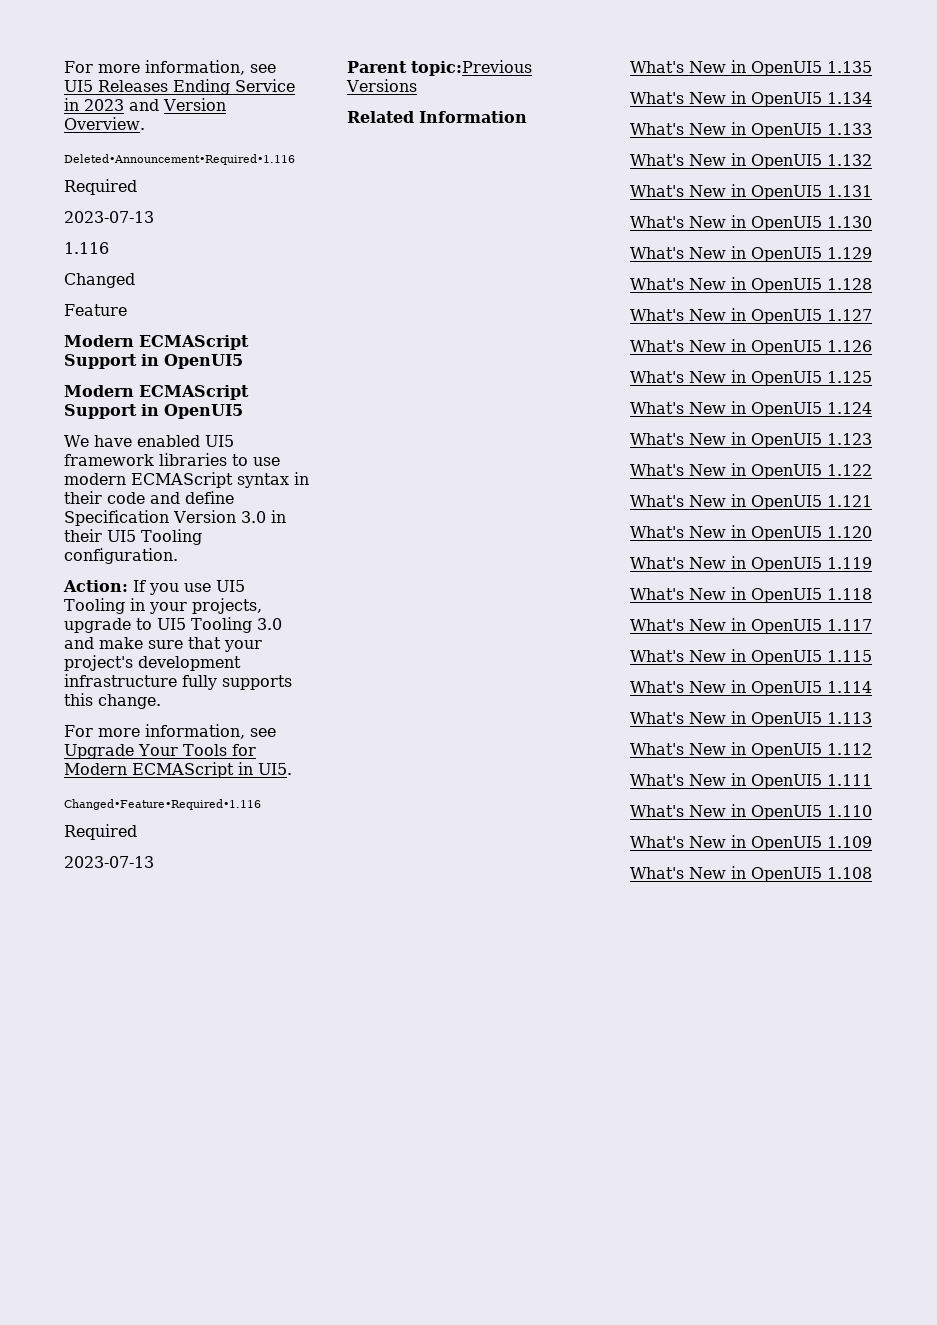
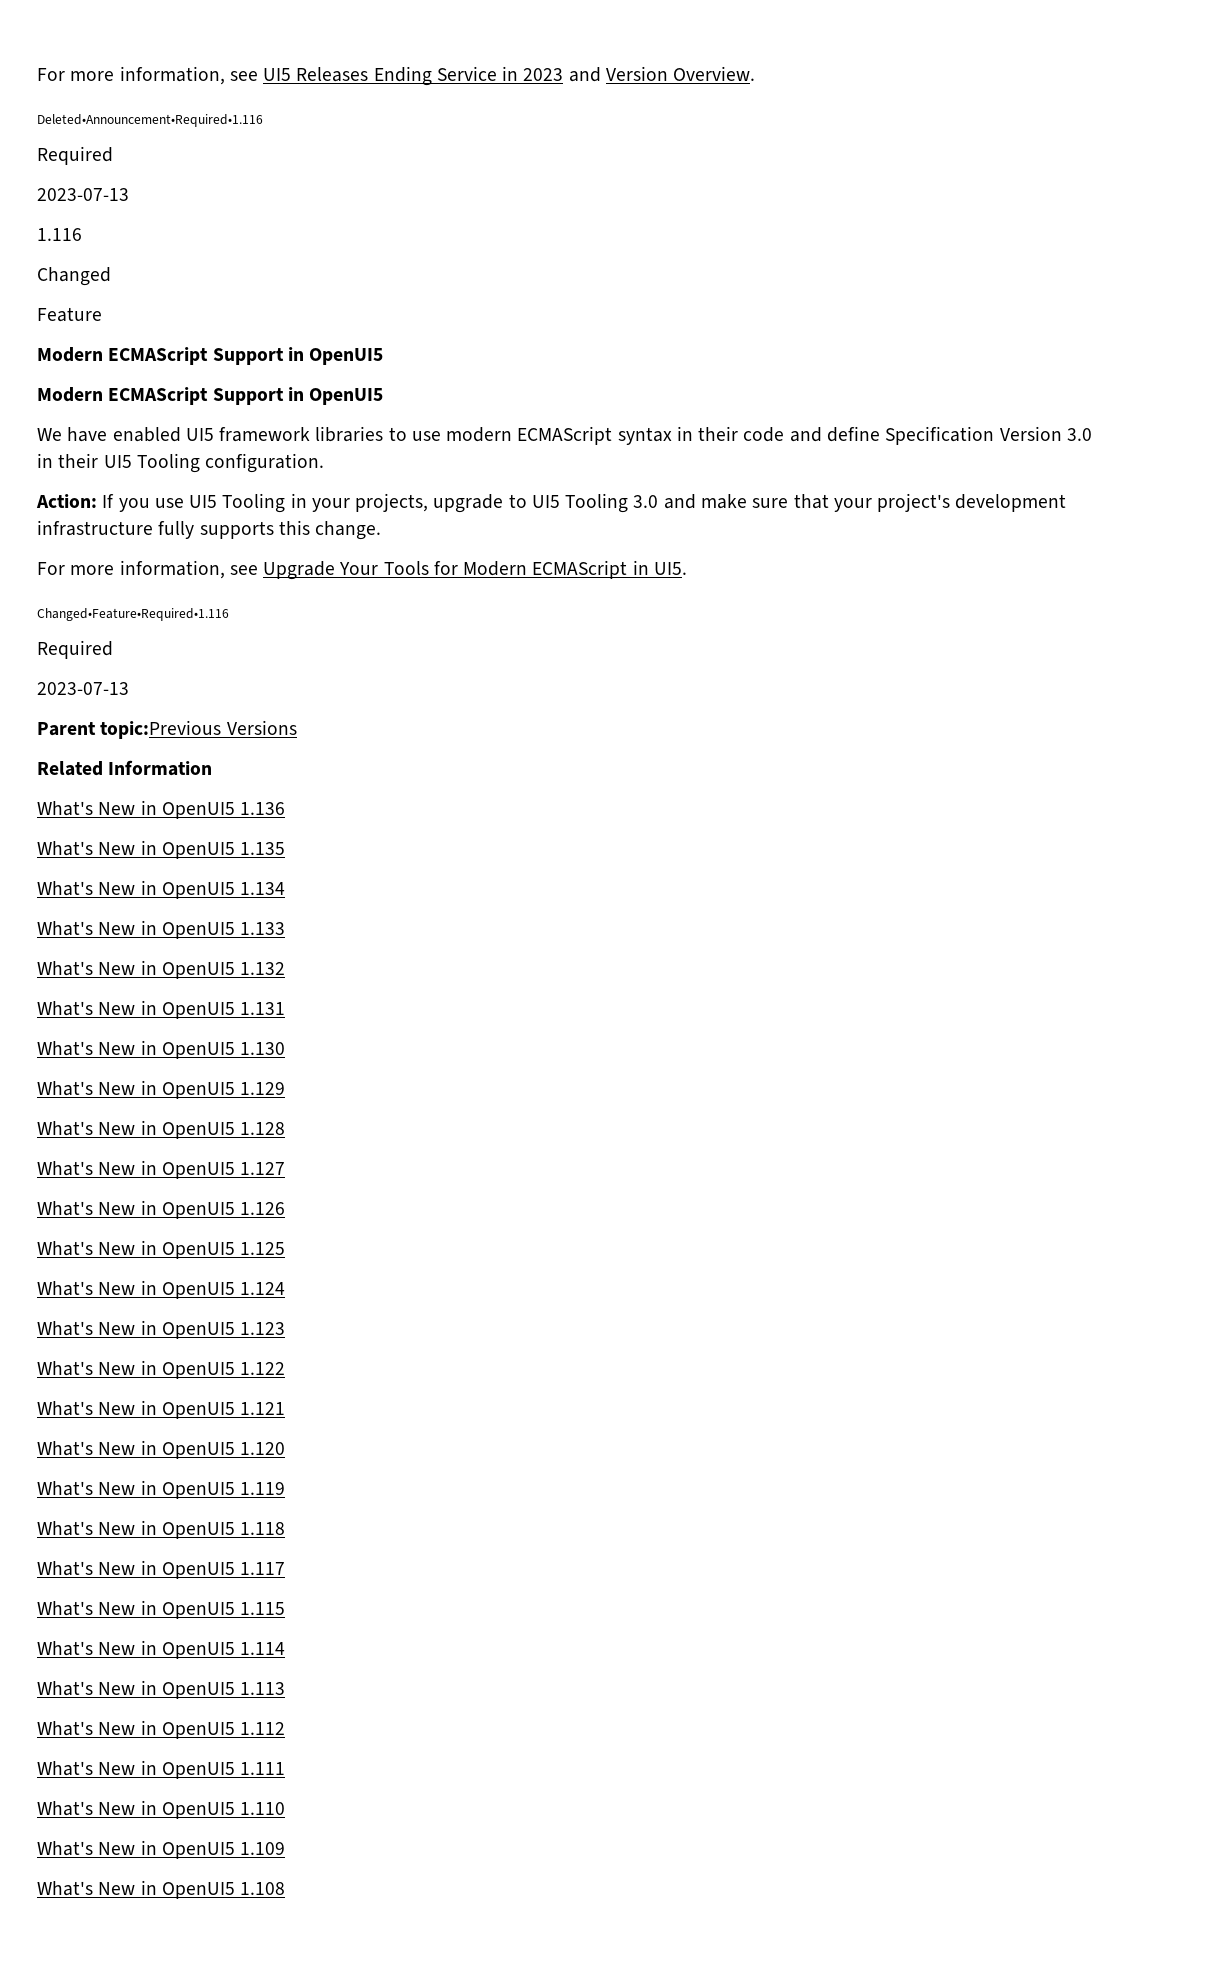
+ What's New in OpenUI5 1.136

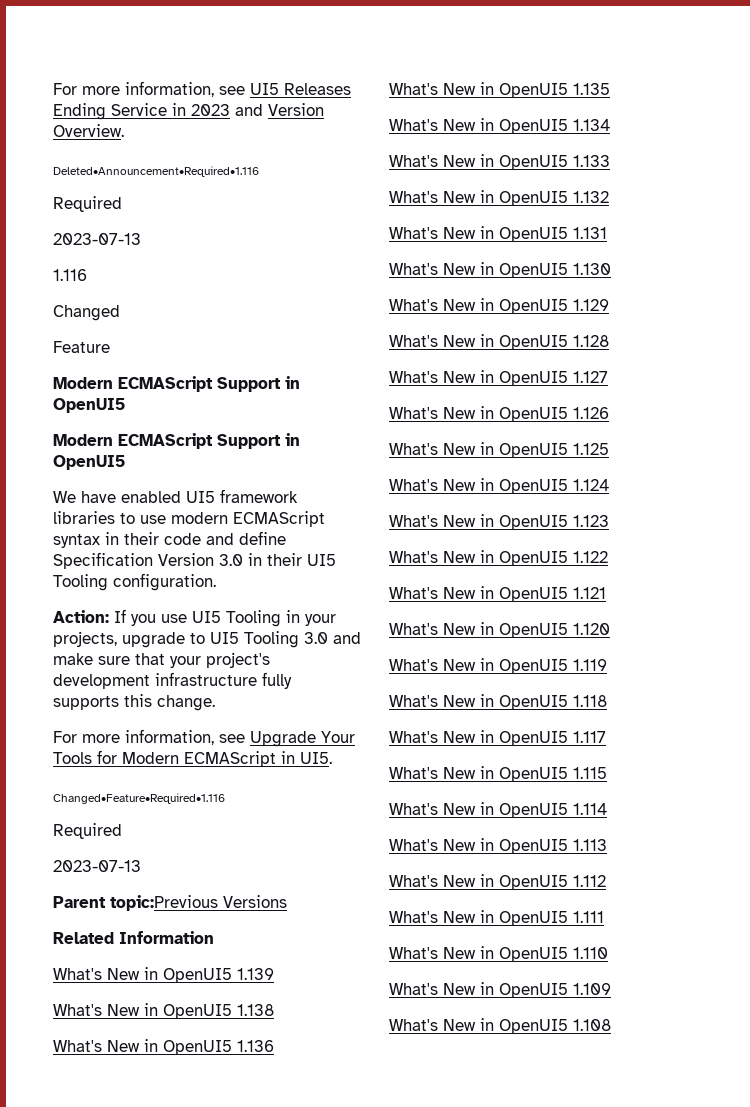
+ What's New in OpenUI5 1.139
+ What's New in OpenUI5 1.138

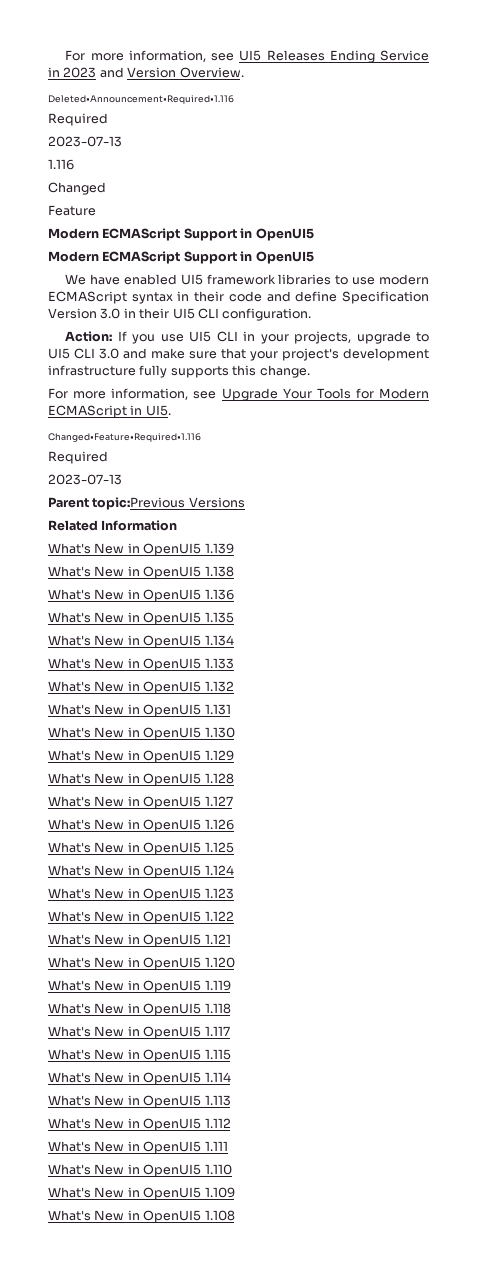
- We have enabled UI5 framework libraries to use modern ECMAScript syntax in their code and define Specification Version 3.0 in their UI5 Tooling configuration.
+ We have enabled UI5 framework libraries to use modern ECMAScript syntax in their code and define Specification Version 3.0 in their UI5 CLI configuration.
- Action: If you use UI5 Tooling in your projects, upgrade to UI5 Tooling 3.0 and make sure that your project's development infrastructure fully supports this change.
+ Action: If you use UI5 CLI in your projects, upgrade to UI5 CLI 3.0 and make sure that your project's development infrastructure fully supports this change.

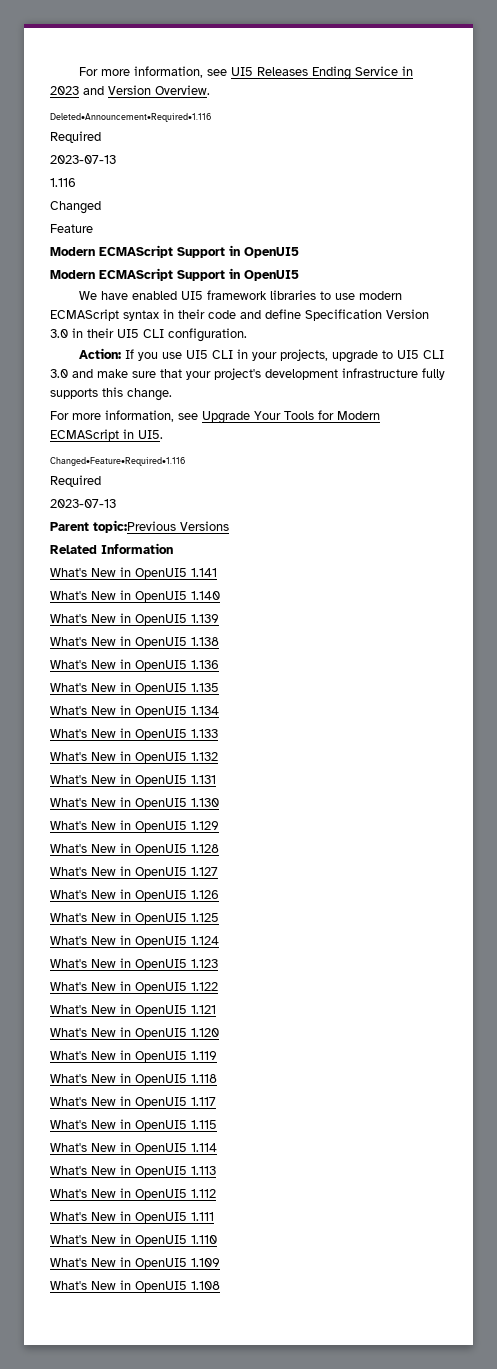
+ What's New in OpenUI5 1.141
+ What's New in OpenUI5 1.140

